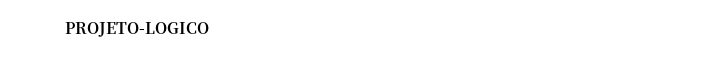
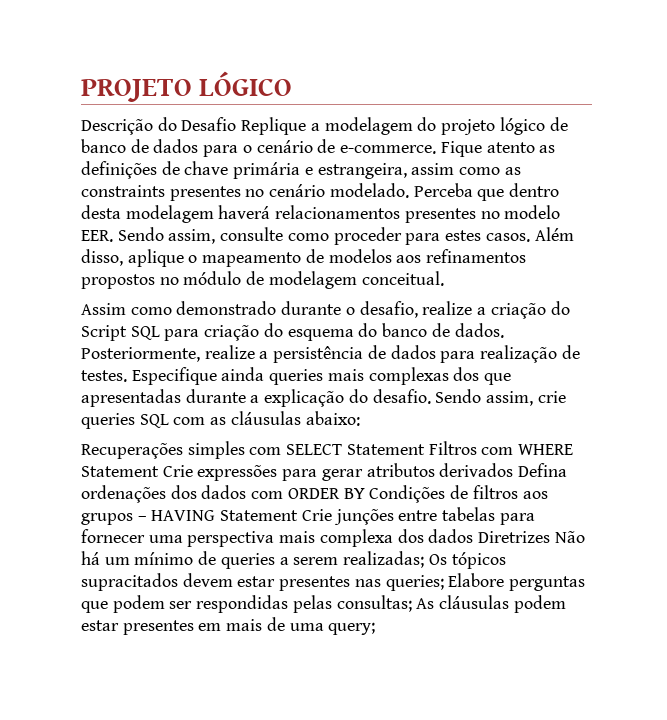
- PROJETO-LOGICO
+ PROJETO LÓGICO
+ Descrição do Desafio Replique a modelagem do projeto lógico de banco de dados para o cenário de e-commerce. Fique atento as definições de chave primária e estrangeira, assim como as constraints presentes no cenário modelado. Perceba que dentro desta modelagem haverá relacionamentos presentes no modelo EER. Sendo assim, consulte como proceder para estes casos. Além disso, aplique o mapeamento de modelos aos refinamentos propostos no módulo de modelagem conceitual.
+ Assim como demonstrado durante o desafio, realize a criação do Script SQL para criação do esquema do banco de dados. Posteriormente, realize a persistência de dados para realização de testes. Especifique ainda queries mais complexas dos que apresentadas durante a explicação do desafio. Sendo assim, crie queries SQL com as cláusulas abaixo:
+ Recuperações simples com SELECT Statement Filtros com WHERE Statement Crie expressões para gerar atributos derivados Defina ordenações dos dados com ORDER BY Condições de filtros aos grupos – HAVING Statement Crie junções entre tabelas para fornecer uma perspectiva mais complexa dos dados Diretrizes Não há um mínimo de queries a serem realizadas; Os tópicos supracitados devem estar presentes nas queries; Elabore perguntas que podem ser respondidas pelas consultas; As cláusulas podem estar presentes em mais de uma query;

